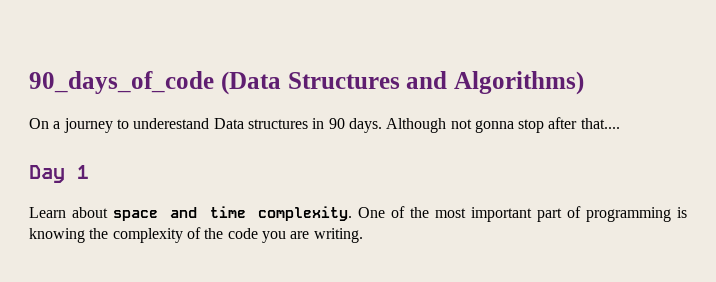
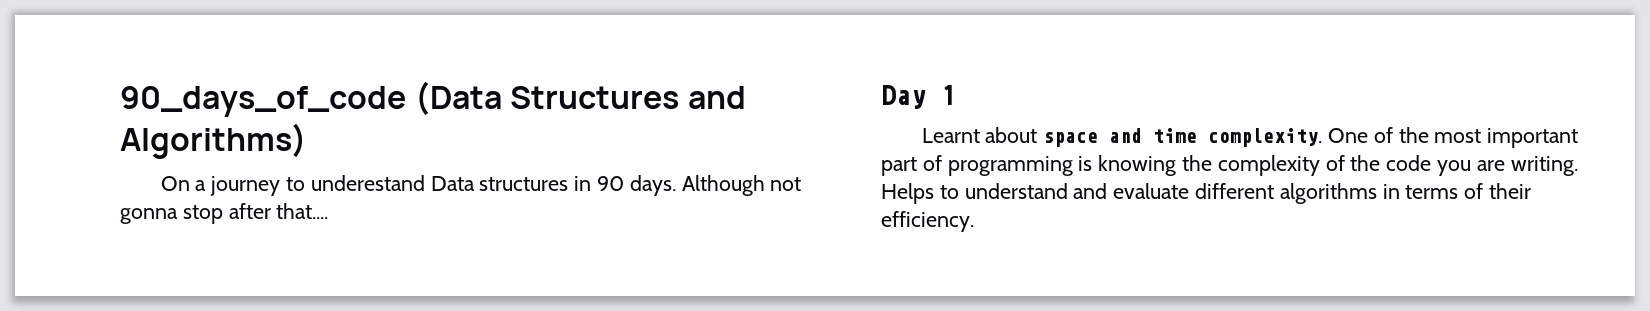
- Learn about space and time complexity.
+ Learnt about space and time complexity.
+ Helps to understand and evaluate different algorithms in terms of their efficiency.

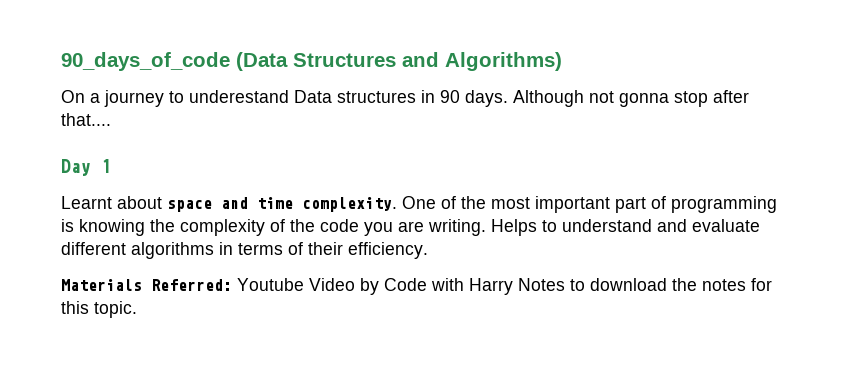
+ Materials Referred: Youtube Video by Code with Harry Notes to download the notes for this topic.

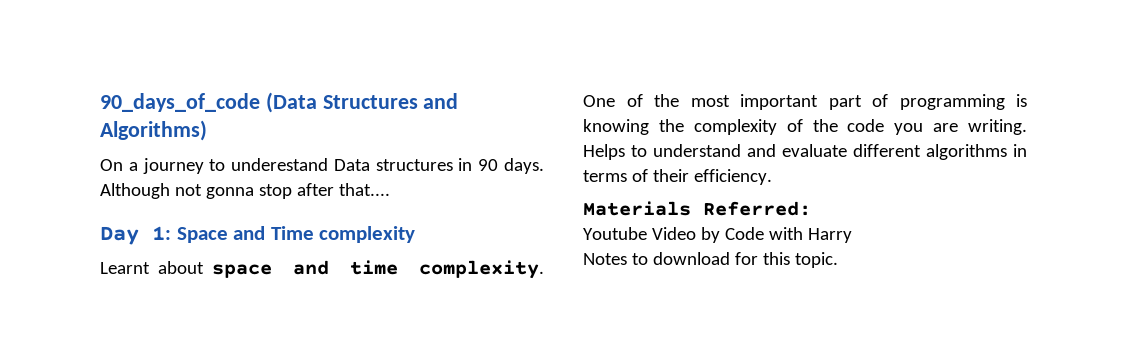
- Day 1
+ Day 1: Space and Time complexity
- Materials Referred: Youtube Video by Code with Harry Notes to download the notes for this topic.
+ Materials Referred:
+ Youtube Video by Code with Harry
+ Notes to download for this topic.

